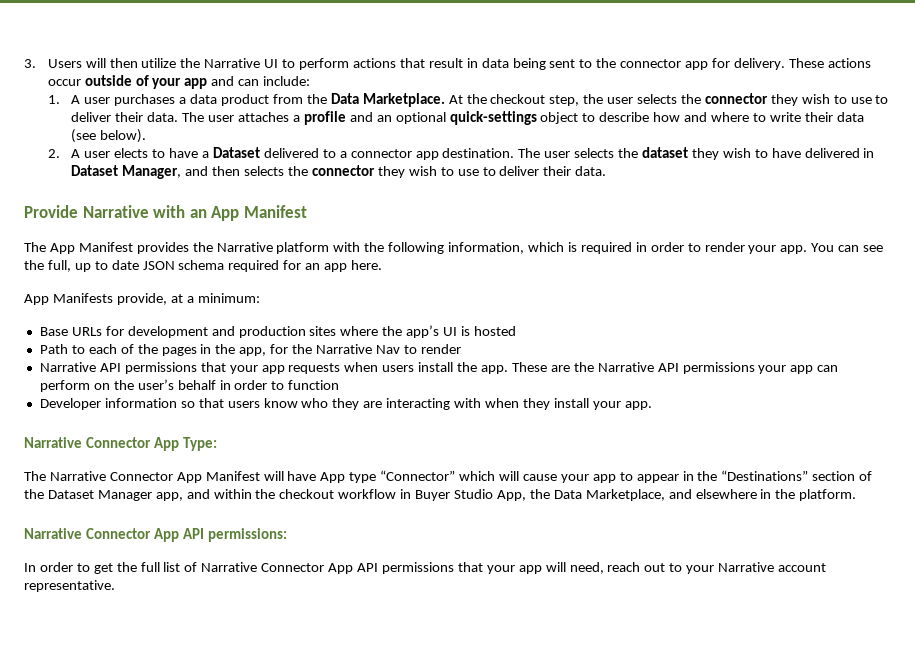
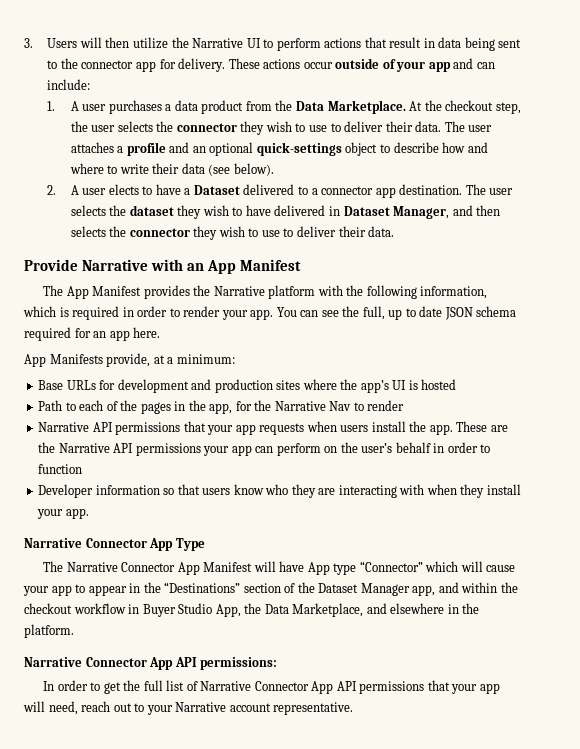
- Narrative Connector App Type:
+ Narrative Connector App Type

